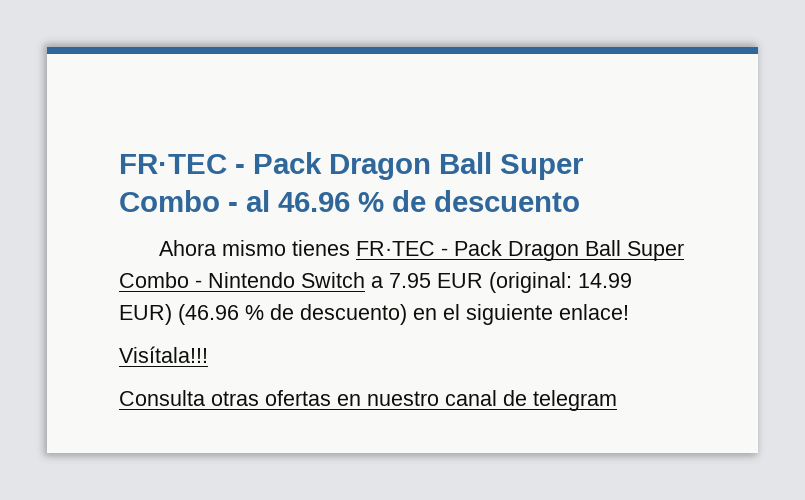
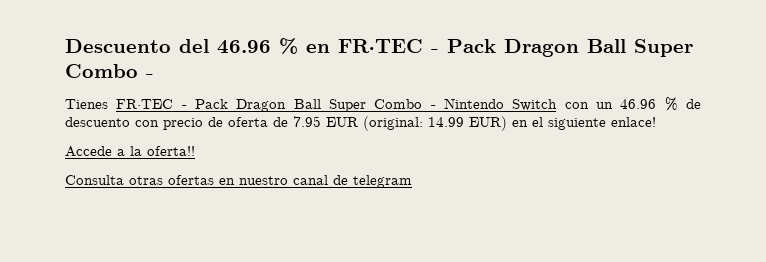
- FR·TEC - Pack Dragon Ball Super Combo - al 46.96 % de descuento
- Ahora mismo tienes FR·TEC - Pack Dragon Ball Super Combo - Nintendo Switch a 7.95 EUR (original: 14.99 EUR) (46.96 % de descuento) en el siguiente enlace!
+ Descuento del 46.96 % en FR·TEC - Pack Dragon Ball Super Combo -
+ Tienes FR·TEC - Pack Dragon Ball Super Combo - Nintendo Switch con un 46.96 % de descuento con precio de oferta de 7.95 EUR (original: 14.99 EUR) en el siguiente enlace!
- Visítala!!!
+ Accede a la oferta!!

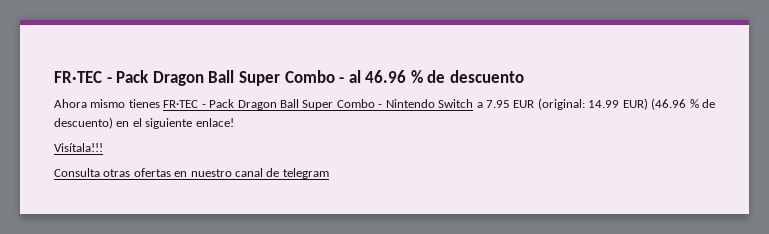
- Descuento del 46.96 % en FR·TEC - Pack Dragon Ball Super Combo -
- Tienes FR·TEC - Pack Dragon Ball Super Combo - Nintendo Switch con un 46.96 % de descuento con precio de oferta de 7.95 EUR (original: 14.99 EUR) en el siguiente enlace!
+ FR·TEC - Pack Dragon Ball Super Combo - al 46.96 % de descuento
+ Ahora mismo tienes FR·TEC - Pack Dragon Ball Super Combo - Nintendo Switch a 7.95 EUR (original: 14.99 EUR) (46.96 % de descuento) en el siguiente enlace!
- Accede a la oferta!!
+ Visítala!!!

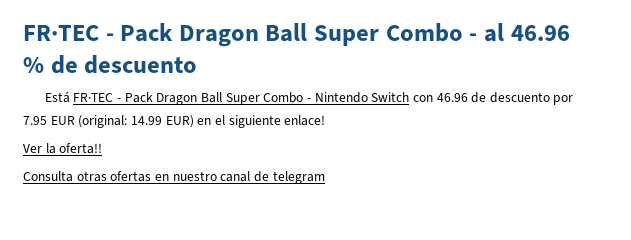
- Ahora mismo tienes FR·TEC - Pack Dragon Ball Super Combo - Nintendo Switch a 7.95 EUR (original: 14.99 EUR) (46.96 % de descuento) en el siguiente enlace!
+ Está FR·TEC - Pack Dragon Ball Super Combo - Nintendo Switch con 46.96 de descuento por 7.95 EUR (original: 14.99 EUR) en el siguiente enlace!
- Visítala!!!
+ Ver la oferta!!

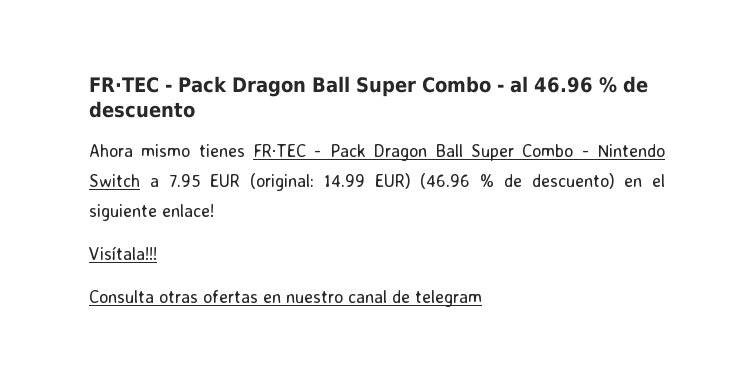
- Está FR·TEC - Pack Dragon Ball Super Combo - Nintendo Switch con 46.96 de descuento por 7.95 EUR (original: 14.99 EUR) en el siguiente enlace!
+ Ahora mismo tienes FR·TEC - Pack Dragon Ball Super Combo - Nintendo Switch a 7.95 EUR (original: 14.99 EUR) (46.96 % de descuento) en el siguiente enlace!
- Ver la oferta!!
+ Visítala!!!

